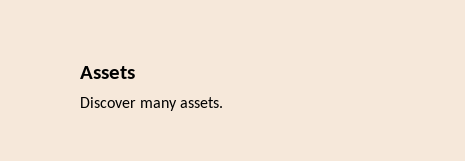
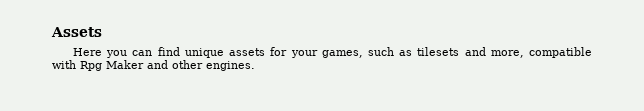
- Discover many assets.
+ Here you can find unique assets for your games, such as tilesets and more, compatible with Rpg Maker and other engines.

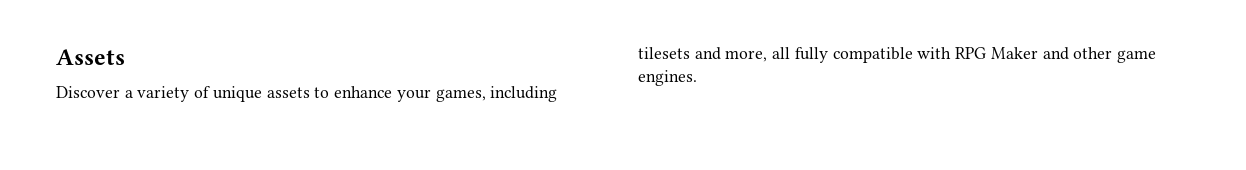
- Here you can find unique assets for your games, such as tilesets and more, compatible with Rpg Maker and other engines.
+ Discover a variety of unique assets to enhance your games, including tilesets and more, all fully compatible with RPG Maker and other game engines.

